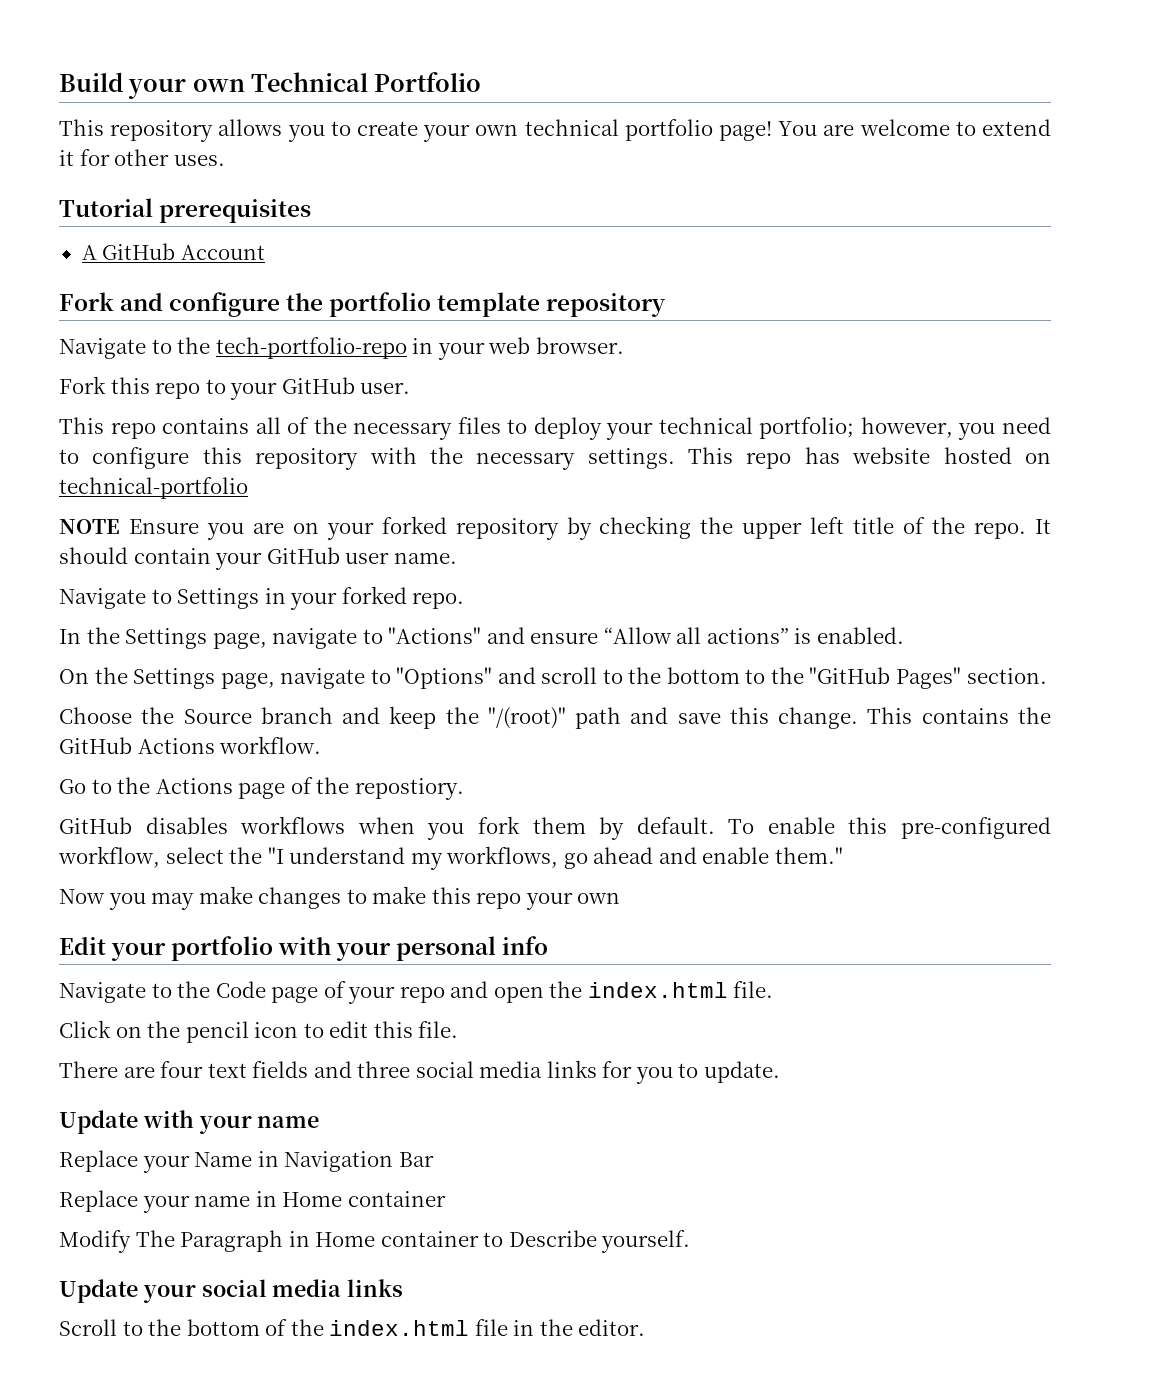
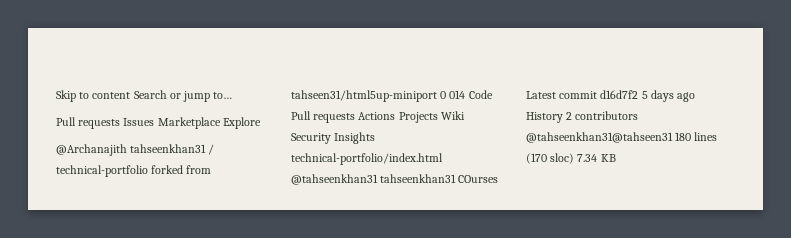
- Build your own Technical Portfolio
- This repository allows you to create your own technical portfolio page! You are welcome to extend it for other uses.
- Tutorial prerequisites
- A GitHub Account
- Fork and configure the portfolio template repository
- Navigate to the tech-portfolio-repo in your web browser.
- Fork this repo to your GitHub user.
- This repo contains all of the necessary files to deploy your technical portfolio; however, you need to configure this repository with the necessary settings. This repo has website hosted on technical-portfolio
- NOTE Ensure you are on your forked repository by checking the upper left title of the repo. It should contain your GitHub user name.
- Navigate to Settings in your forked repo.
- In the Settings page, navigate to "Actions" and ensure “Allow all actions” is enabled.
- On the Settings page, navigate to "Options" and scroll to the bottom to the "GitHub Pages" section.
- Choose the Source branch and keep the "/(root)" path and save this change. This contains the GitHub Actions workflow.
- Go to the Actions page of the repostiory.
- GitHub disables workflows when you fork them by default. To enable this pre-configured workflow, select the "I understand my workflows, go ahead and enable them."
- Now you may make changes to make this repo your own
- Edit your portfolio with your personal info
- Navigate to the Code page of your repo and open the index.html file.
- Click on the pencil icon to edit this file.
- There are four text fields and three social media links for you to update.
- Update with your name
- Replace your Name in Navigation Bar
- Replace your name in Home container
- Modify The Paragraph in Home container to Describe yourself.
- Update your social media links
- Scroll to the bottom of the index.html file in the editor.
+ Skip to content Search or jump to…
+ Pull requests Issues Marketplace Explore
+ @Archanajith tahseenkhan31 / technical-portfolio forked from tahseen31/html5up-miniport 0 014 Code Pull requests Actions Projects Wiki Security Insights technical-portfolio/index.html @tahseenkhan31 tahseenkhan31 COurses Latest commit d16d7f2 5 days ago History 2 contributors @tahseenkhan31@tahseen31 180 lines (170 sloc) 7.34 KB

